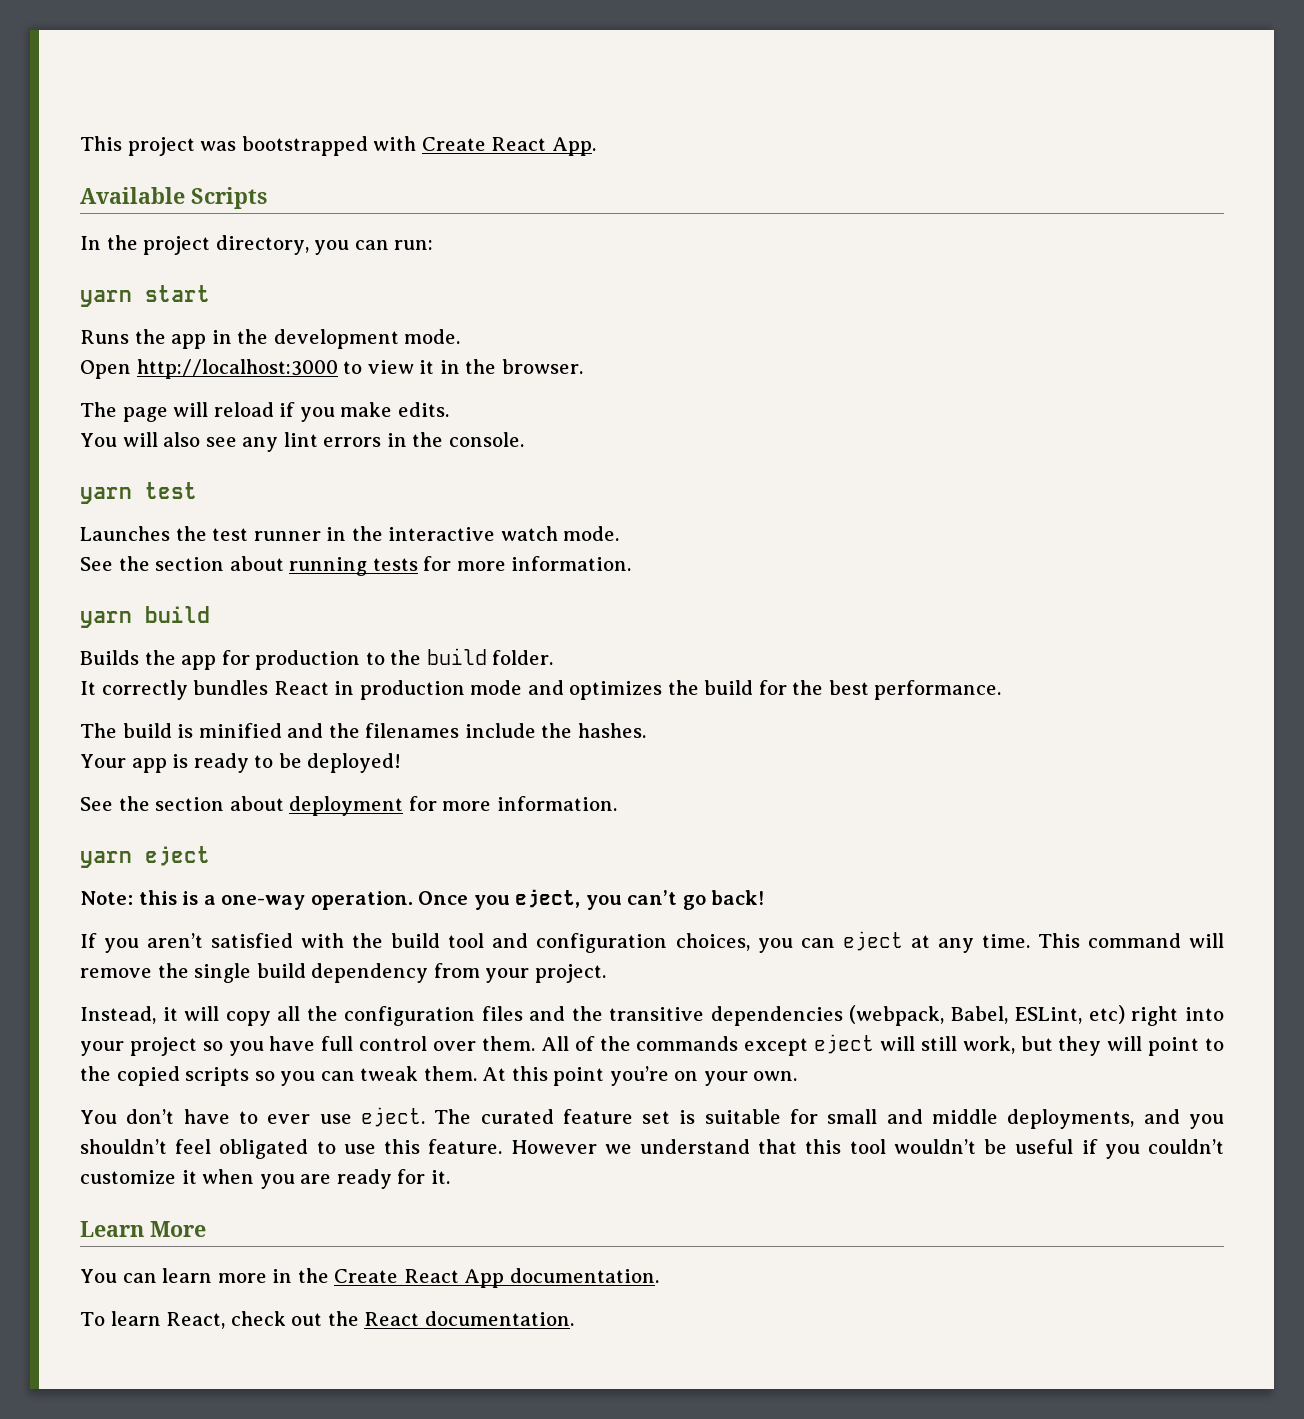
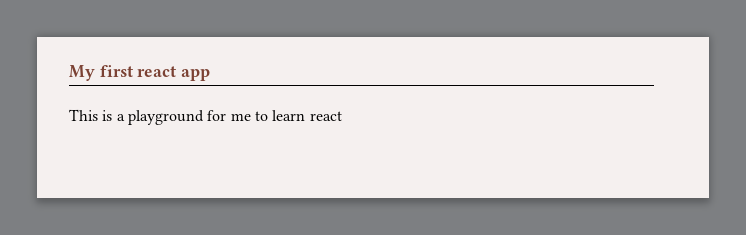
- This project was bootstrapped with Create React App.
- Available Scripts
- In the project directory, you can run:
- yarn start
- Runs the app in the development mode.
- Open http://localhost:3000 to view it in the browser.
- The page will reload if you make edits.
- You will also see any lint errors in the console.
- yarn test
- Launches the test runner in the interactive watch mode.
- See the section about running tests for more information.
- yarn build
- Builds the app for production to the build folder.
- It correctly bundles React in production mode and optimizes the build for the best performance.
- The build is minified and the filenames include the hashes.
- Your app is ready to be deployed!
- See the section about deployment for more information.
- yarn eject
- Note: this is a one-way operation. Once you eject, you can’t go back!
- If you aren’t satisfied with the build tool and configuration choices, you can eject at any time. This command will remove the single build dependency from your project.
- Instead, it will copy all the configuration files and the transitive dependencies (webpack, Babel, ESLint, etc) right into your project so you have full control over them. All of the commands except eject will still work, but they will point to the copied scripts so you can tweak them. At this point you’re on your own.
- You don’t have to ever use eject. The curated feature set is suitable for small and middle deployments, and you shouldn’t feel obligated to use this feature. However we understand that this tool wouldn’t be useful if you couldn’t customize it when you are ready for it.
- Learn More
- You can learn more in the Create React App documentation.
- To learn React, check out the React documentation.
+ My first react app
+ This is a playground for me to learn react

